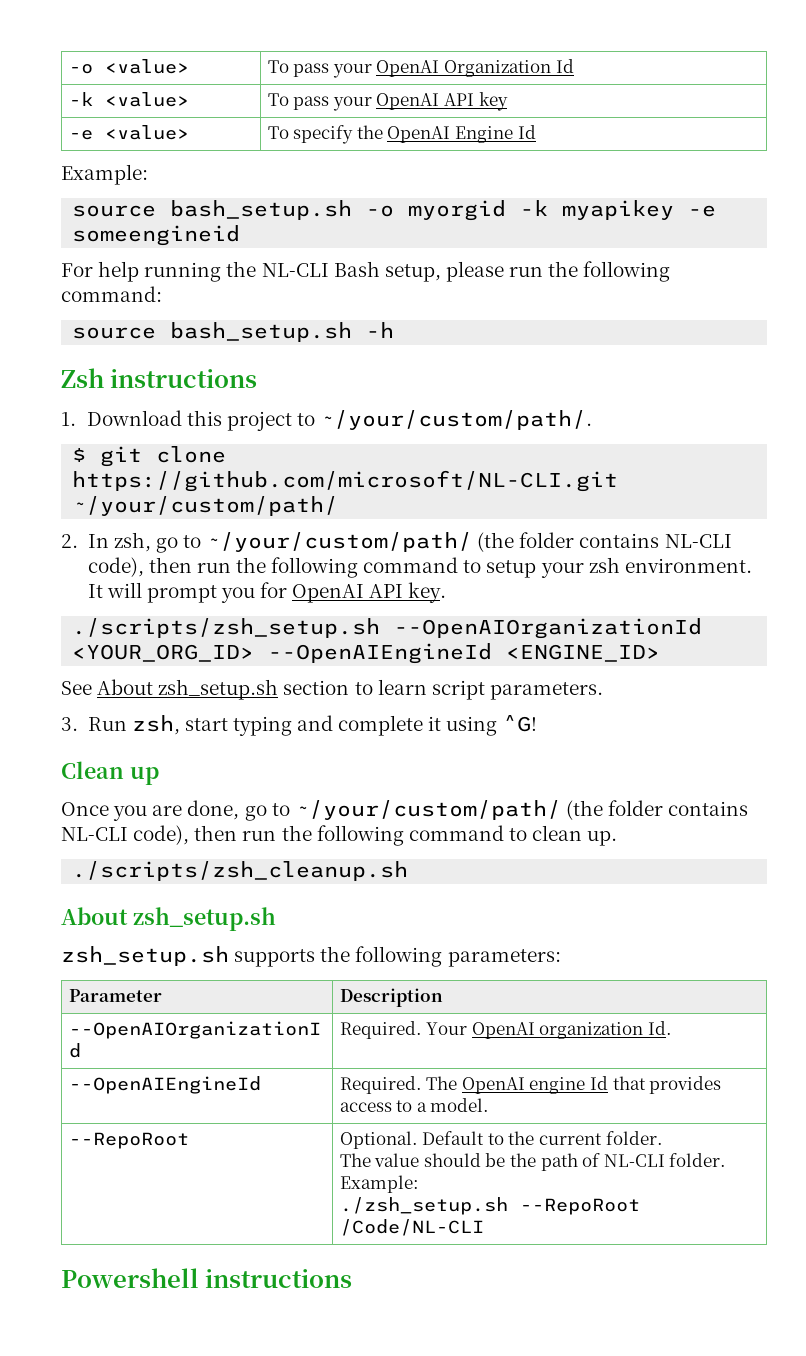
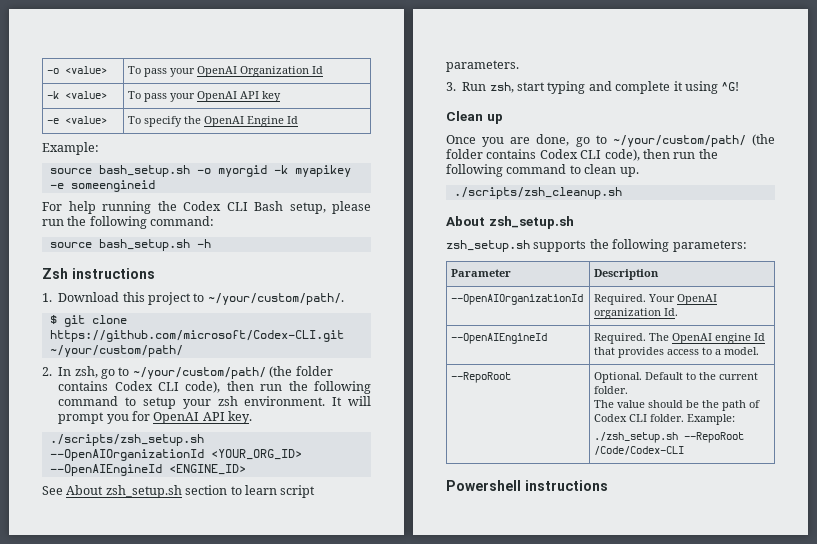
- For help running the NL-CLI Bash setup, please run the following command:
+ For help running the Codex CLI Bash setup, please run the following command:
- $ git clone https://github.com/microsoft/NL-CLI.git ~/your/custom/path/
+ $ git clone https://github.com/microsoft/Codex-CLI.git ~/your/custom/path/
- 2. In zsh, go to ~/your/custom/path/ (the folder contains NL-CLI code), then run the following command to setup your zsh environment.
+ 2. In zsh, go to ~/your/custom/path/ (the folder contains Codex CLI code), then run the following command to setup your zsh environment.
- Once you are done, go to ~/your/custom/path/ (the folder contains NL-CLI code), then run the following command to clean up.
+ Once you are done, go to ~/your/custom/path/ (the folder contains Codex CLI code), then run the following command to clean up.
  --RepoRoot | Optional. Default to the current folder.
- The value should be the path of NL-CLI folder. Example:
- ./zsh_setup.sh --RepoRoot /Code/NL-CLI
+ The value should be the path of Codex CLI folder. Example:
+ ./zsh_setup.sh --RepoRoot /Code/Codex-CLI

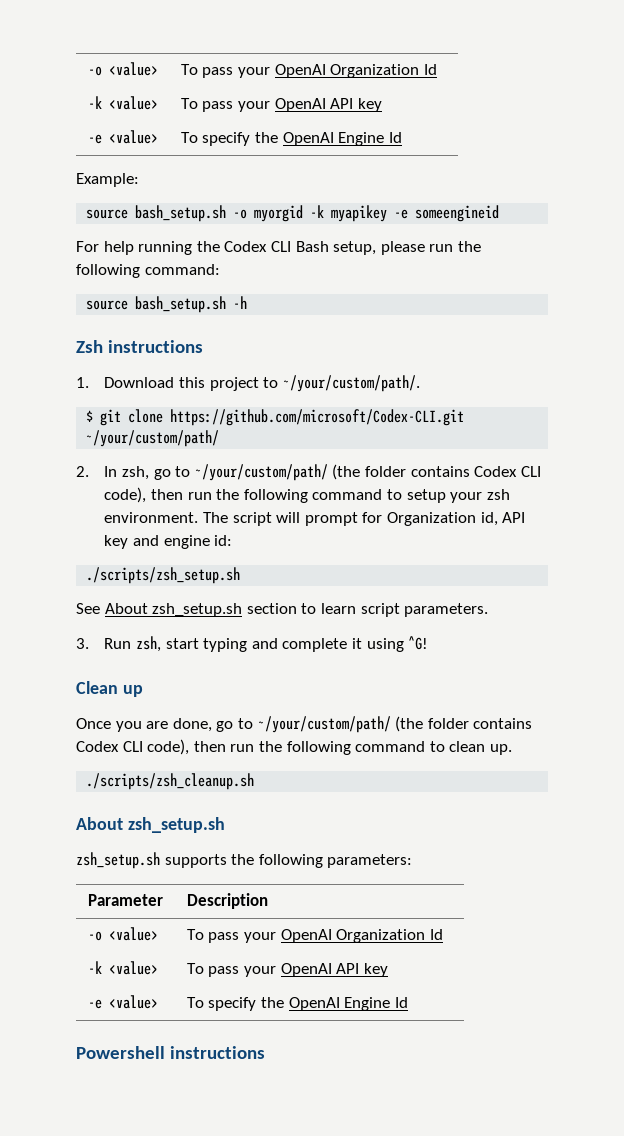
- It will prompt you for OpenAI API key.
- ./scripts/zsh_setup.sh --OpenAIOrganizationId <YOUR_ORG_ID> --OpenAIEngineId <ENGINE_ID>
+ The script will prompt for Organization id, API key and engine id:
+ ./scripts/zsh_setup.sh
  Parameter | Description
- --OpenAIOrganizationId | Required. Your OpenAI organization Id.
- --OpenAIEngineId | Required. The OpenAI engine Id that provides access to a model.
- --RepoRoot | Optional. Default to the current folder.
- The value should be the path of Codex CLI folder. Example:
- ./zsh_setup.sh --RepoRoot /Code/Codex-CLI
+ -o <value> | To pass your OpenAI Organization Id
+ -k <value> | To pass your OpenAI API key
+ -e <value> | To specify the OpenAI Engine Id

